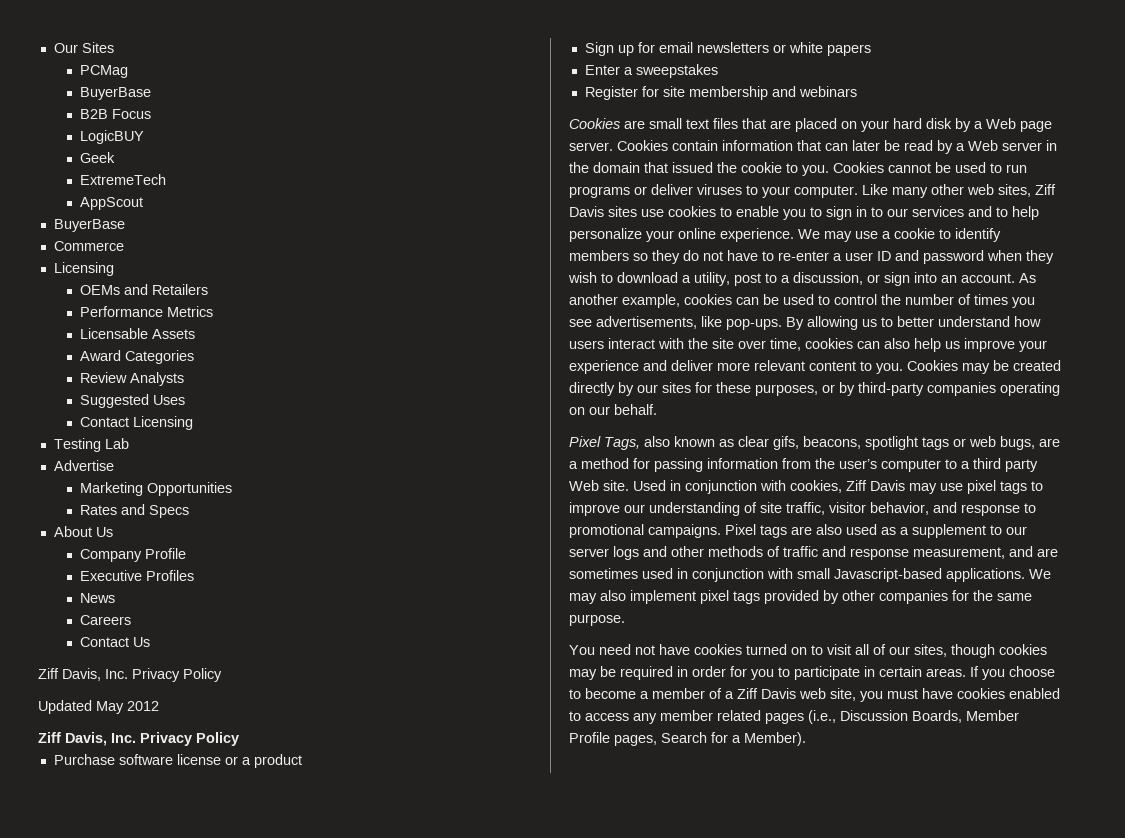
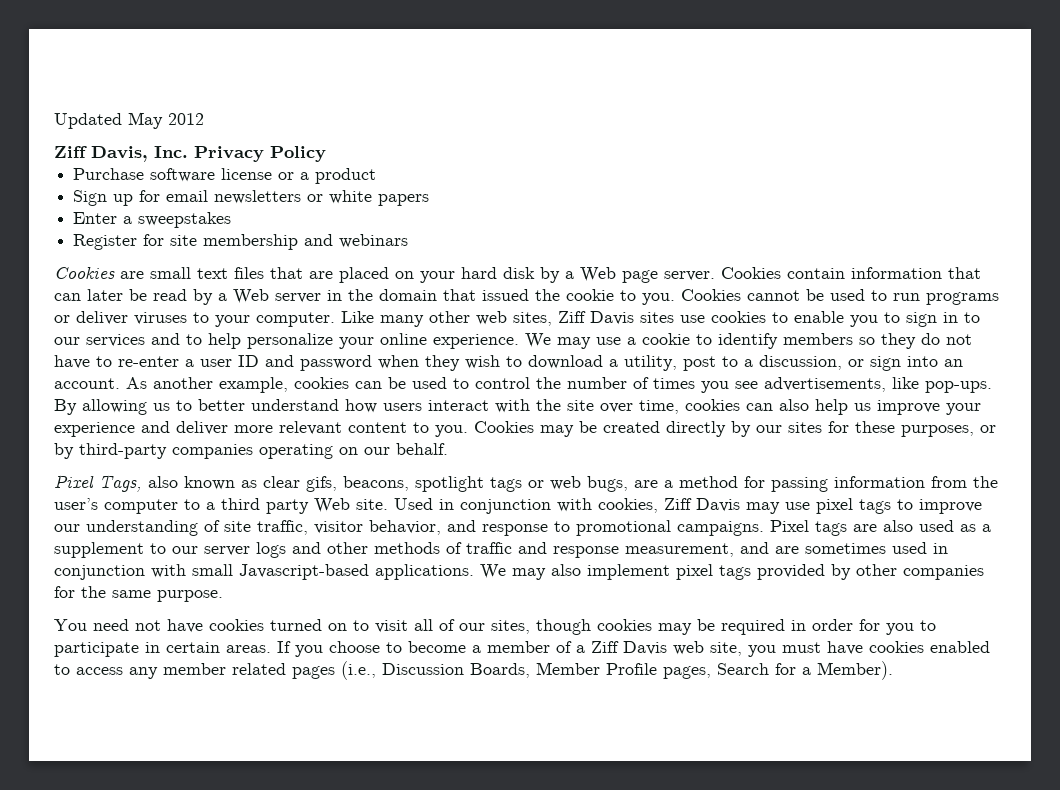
- Our Sites
- PCMag
- BuyerBase
- B2B Focus
- LogicBUY
- Geek
- ExtremeTech
- AppScout
- BuyerBase
- Commerce
- Licensing
- OEMs and Retailers
- Performance Metrics
- Licensable Assets
- Award Categories
- Review Analysts
- Suggested Uses
- Contact Licensing
- Testing Lab
- Advertise
- Marketing Opportunities
- Rates and Specs
- About Us
- Company Profile
- Executive Profiles
- News
- Careers
- Contact Us
- Ziff Davis, Inc. Privacy Policy

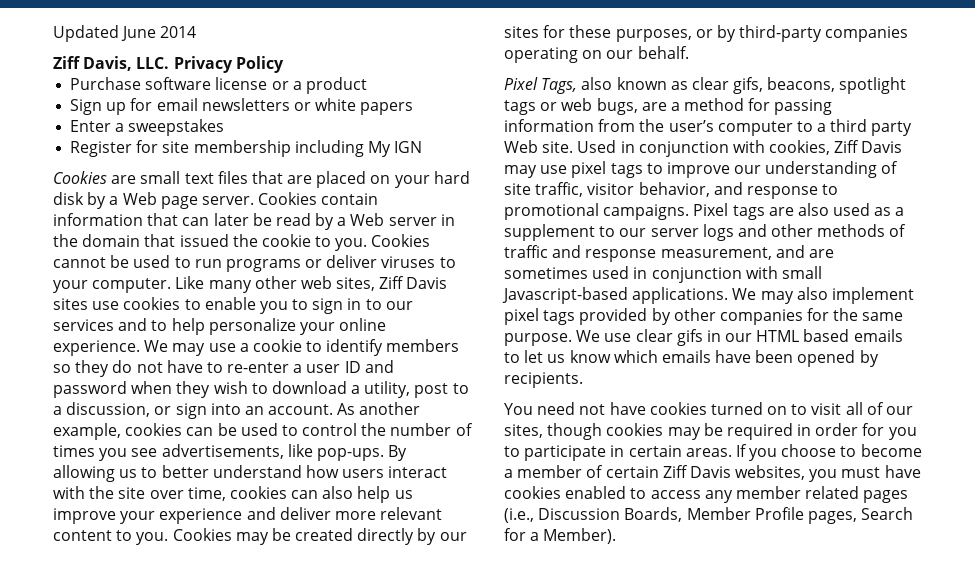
- Updated May 2012
+ Updated June 2014
- Ziff Davis, Inc. Privacy Policy
+ Ziff Davis, LLC. Privacy Policy
- Register for site membership and webinars
+ Register for site membership including My IGN
+ We use clear gifs in our HTML based emails to let us know which emails have been opened by recipients.
- If you choose to become a member of a Ziff Davis web site, you must have cookies enabled to access any member related pages (i.e., Discussion Boards, Member Profile pages, Search for a Member).
+ If you choose to become a member of certain Ziff Davis websites, you must have cookies enabled to access any member related pages (i.e., Discussion Boards, Member Profile pages, Search for a Member).

